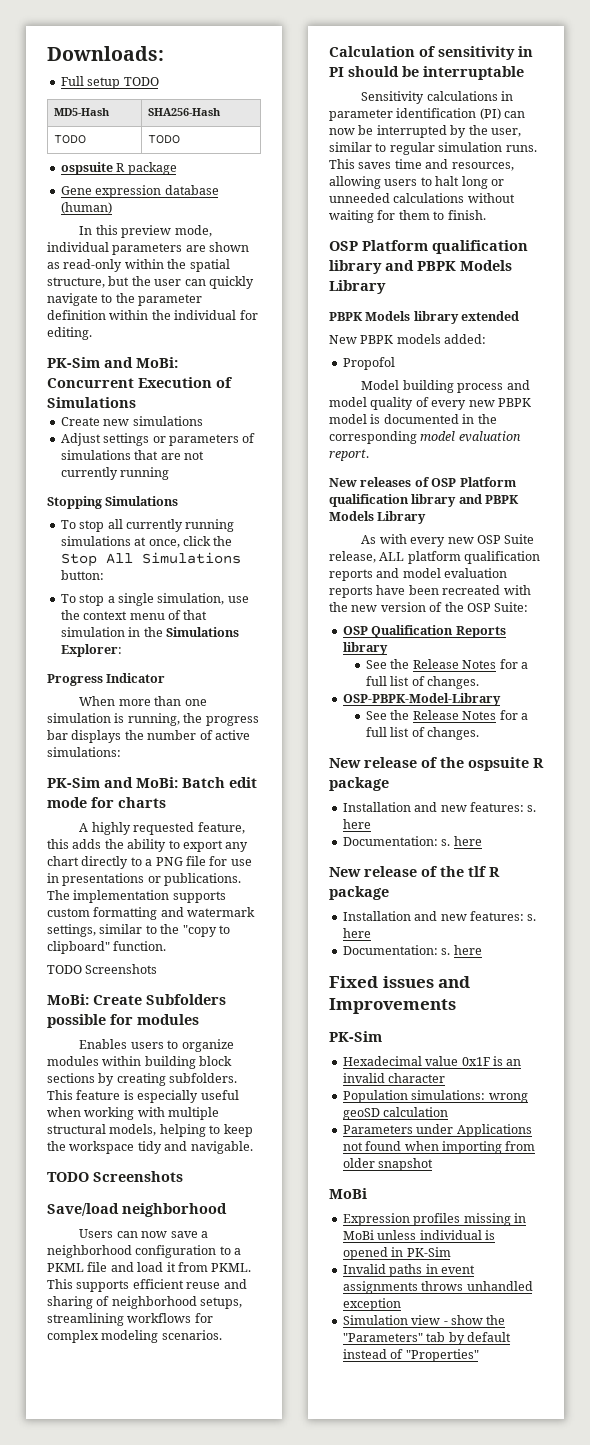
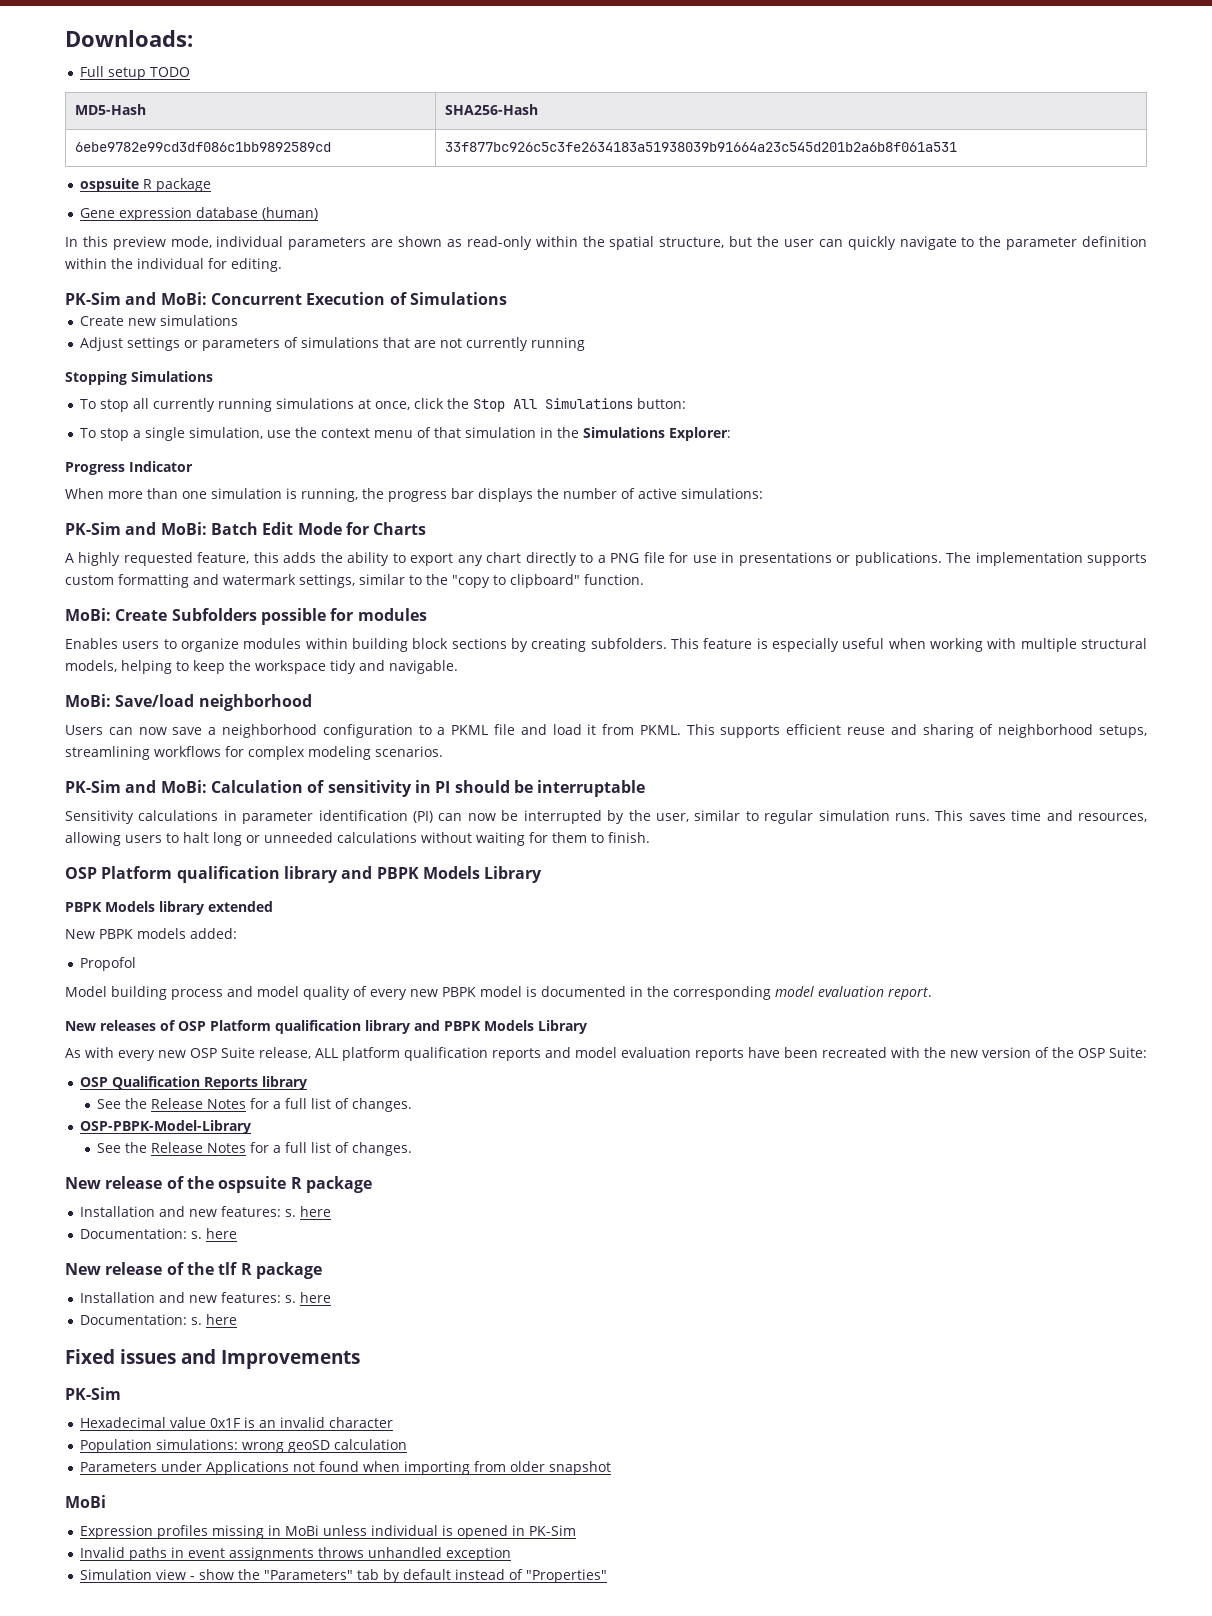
- TODO | TODO
+ 6ebe9782e99cd3df086c1bb9892589cd | 33f877bc926c5c3fe2634183a51938039b91664a23c545d201b2a6b8f061a531
- PK-Sim and MoBi: Batch edit mode for charts
+ PK-Sim and MoBi: Batch Edit Mode for Charts
  The implementation supports custom formatting and watermark settings, similar to the "copy to clipboard" function.
- TODO Screenshots
  This feature is especially useful when working with multiple structural models, helping to keep the workspace tidy and navigable.
- TODO Screenshots
- Save/load neighborhood
+ MoBi: Save/load neighborhood
- Calculation of sensitivity in PI should be interruptable
+ PK-Sim and MoBi: Calculation of sensitivity in PI should be interruptable

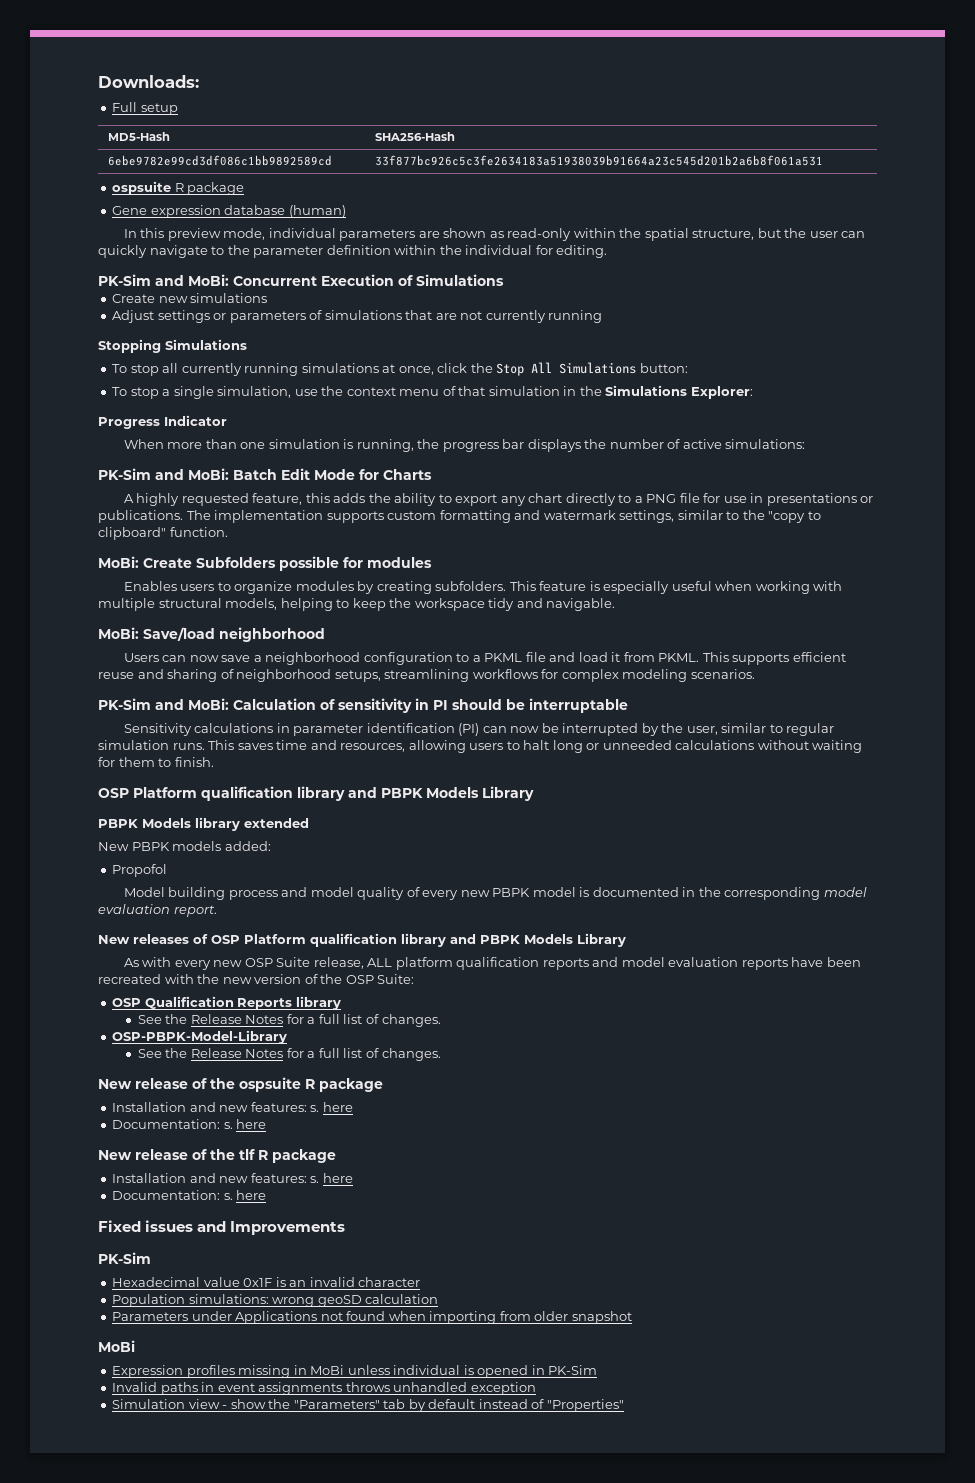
- Full setup TODO
+ Full setup
- Enables users to organize modules within building block sections by creating subfolders.
+ Enables users to organize modules by creating subfolders.

